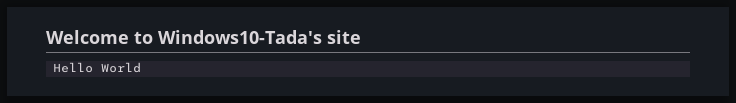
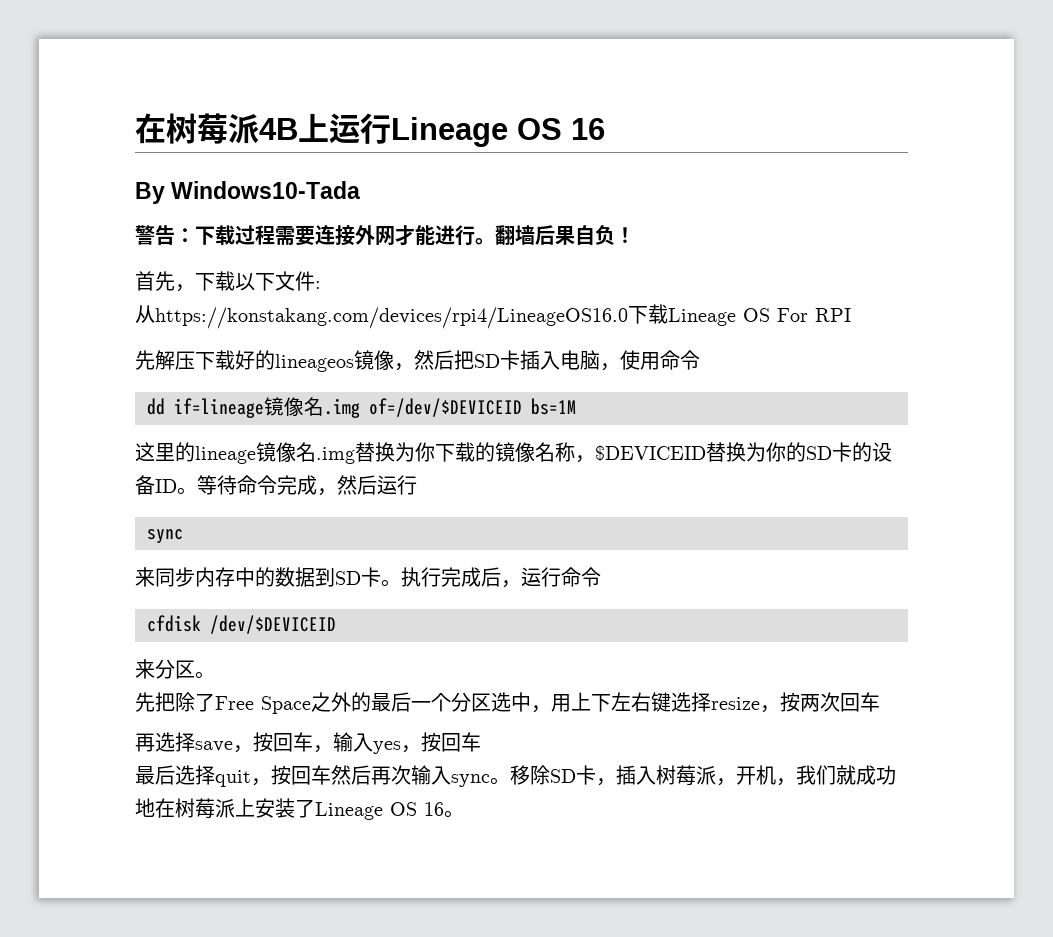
- Welcome to Windows10-Tada's site
- Hello World
+ 在树莓派4B上运行Lineage OS 16
+ By Windows10-Tada
+ 警告：下载过程需要连接外网才能进行。翻墙后果自负！
+ 首先，下载以下文件:
+ 从https://konstakang.com/devices/rpi4/LineageOS16.0下载Lineage OS For RPI
+ 先解压下载好的lineageos镜像，然后把SD卡插入电脑，使用命令
+ dd if=lineage镜像名.img of=/dev/$DEVICEID bs=1M
+ 这里的lineage镜像名.img替换为你下载的镜像名称，$DEVICEID替换为你的SD卡的设备ID。等待命令完成，然后运行
+ sync
+ 来同步内存中的数据到SD卡。执行完成后，运行命令
+ cfdisk /dev/$DEVICEID
+ 来分区。
+ 先把除了Free Space之外的最后一个分区选中，用上下左右键选择resize，按两次回车
+ 再选择save，按回车，输入yes，按回车
+ 最后选择quit，按回车然后再次输入sync。移除SD卡，插入树莓派，开机，我们就成功地在树莓派上安装了Lineage OS 16。

